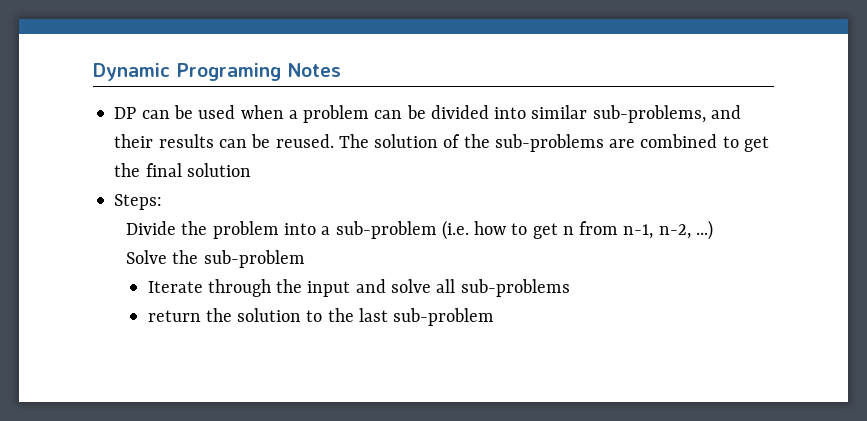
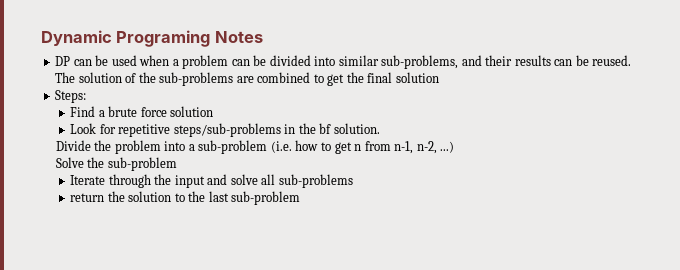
+ Find a brute force solution
+ Look for repetitive steps/sub-problems in the bf solution.

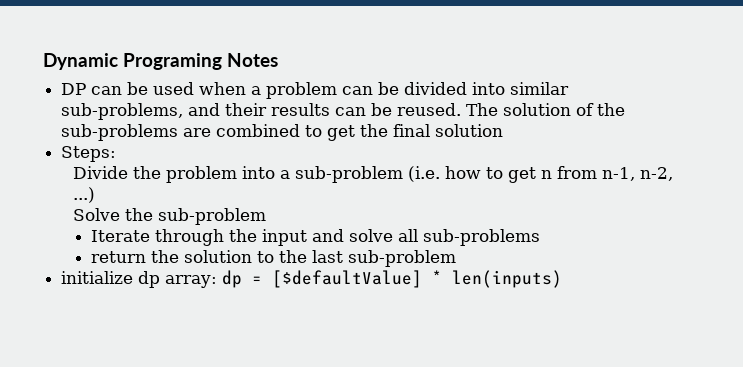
- Find a brute force solution
- Look for repetitive steps/sub-problems in the bf solution.
+ initialize dp array: dp = [$defaultValue] * len(inputs)

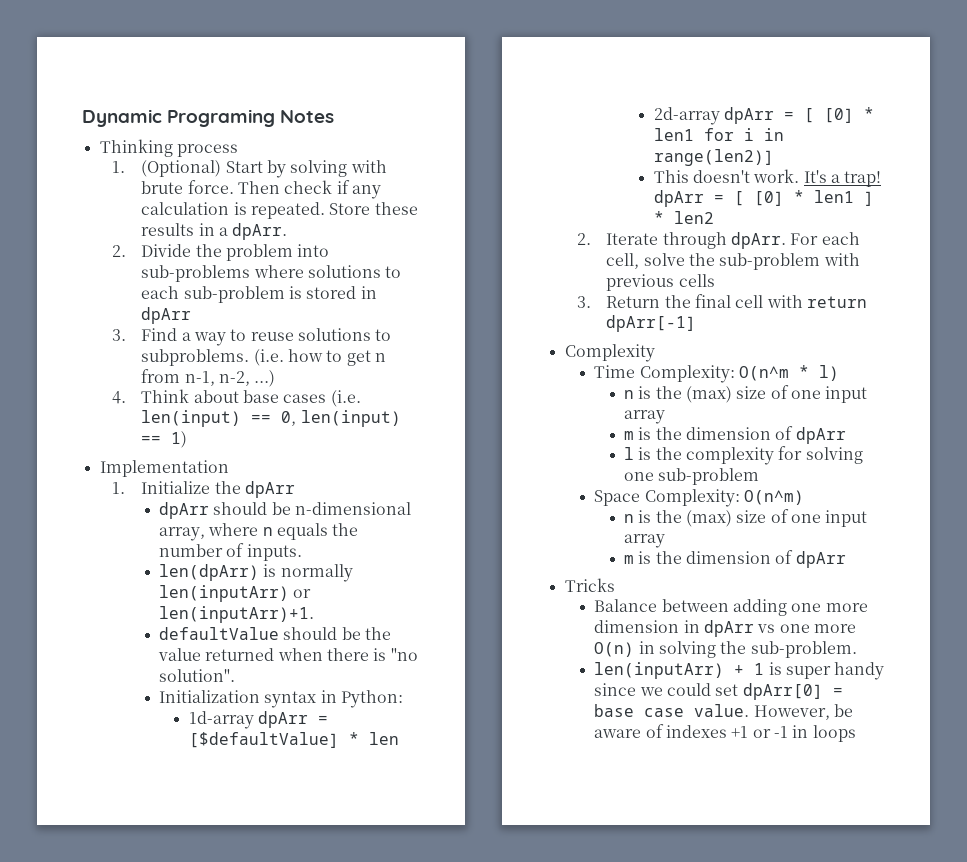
- DP can be used when a problem can be divided into similar sub-problems, and their results can be reused. The solution of the sub-problems are combined to get the final solution
- Steps:
- Divide the problem into a sub-problem (i.e. how to get n from n-1, n-2, ...)
+ Thinking process
+ 1. (Optional) Start by solving with brute force. Then check if any calculation is repeated. Store these results in a dpArr.
+ 2. Divide the problem into sub-problems where solutions to each sub-problem is stored in dpArr
+ 3. Find a way to reuse solutions to subproblems. (i.e. how to get n from n-1, n-2, ...)
- Solve the sub-problem
- Iterate through the input and solve all sub-problems
- return the solution to the last sub-problem
- initialize dp array: dp = [$defaultValue] * len(inputs)
+ 4. Think about base cases (i.e. len(input) == 0, len(input) == 1)
+ Implementation
+ 1. Initialize the dpArr
+ dpArr should be n-dimensional array, where n equals the number of inputs.
+ len(dpArr) is normally len(inputArr) or len(inputArr)+1.
+ defaultValue should be the value returned when there is "no solution".
+ Initialization syntax in Python:
+ 1d-array dpArr = [$defaultValue] * len
+ 2d-array dpArr = [ [0] * len1 for i in range(len2)]
+ This doesn't work. It's a trap! dpArr = [ [0] * len1 ] * len2
+ 2. Iterate through dpArr. For each cell, solve the sub-problem with previous cells
+ 3. Return the final cell with return dpArr[-1]
+ Complexity
+ Time Complexity: O(n^m * l)
+ n is the (max) size of one input array
+ m is the dimension of dpArr
+ l is the complexity for solving one sub-problem
+ Space Complexity: O(n^m)
+ n is the (max) size of one input array
+ m is the dimension of dpArr
+ Tricks
+ Balance between adding one more dimension in dpArr vs one more O(n) in solving the sub-problem.
+ len(inputArr) + 1 is super handy since we could set dpArr[0] = base case value. However, be aware of indexes +1 or -1 in loops

